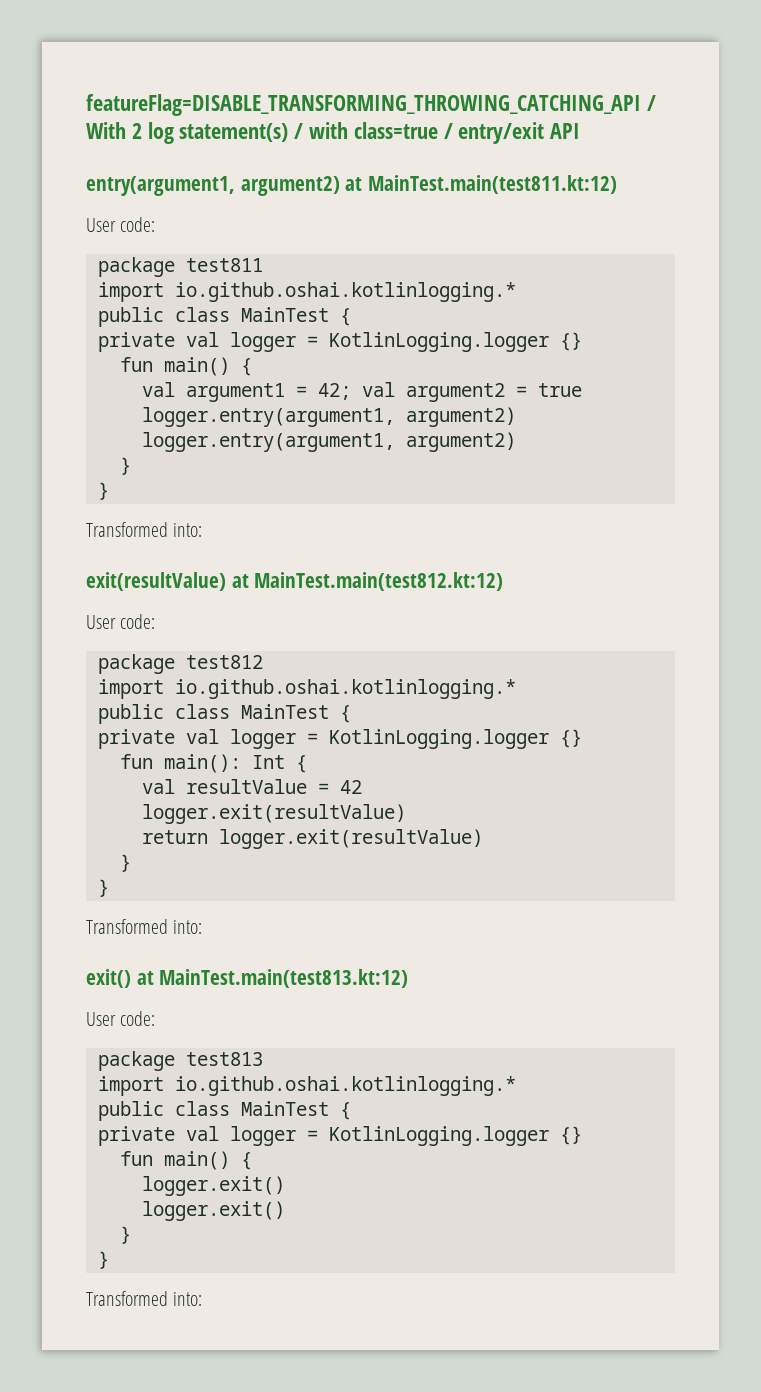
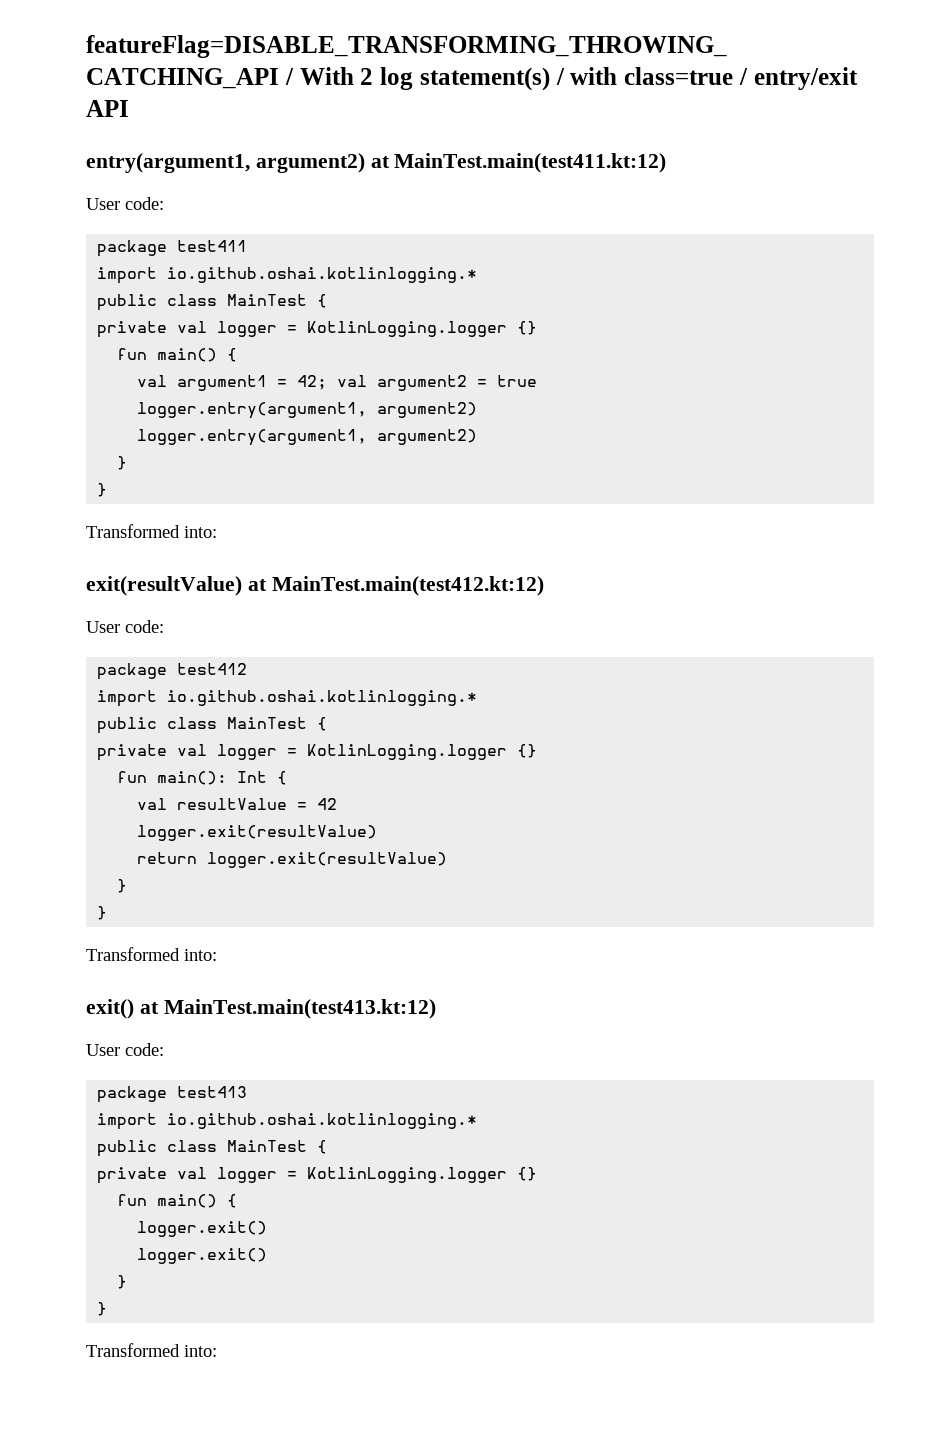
- entry(argument1, argument2) at MainTest.main(test811.kt:12)
+ entry(argument1, argument2) at MainTest.main(test411.kt:12)
  User code:
- package test811
+ package test411
- exit(resultValue) at MainTest.main(test812.kt:12)
+ exit(resultValue) at MainTest.main(test412.kt:12)
  User code:
- package test812
+ package test412
- exit() at MainTest.main(test813.kt:12)
+ exit() at MainTest.main(test413.kt:12)
  User code:
- package test813
+ package test413

